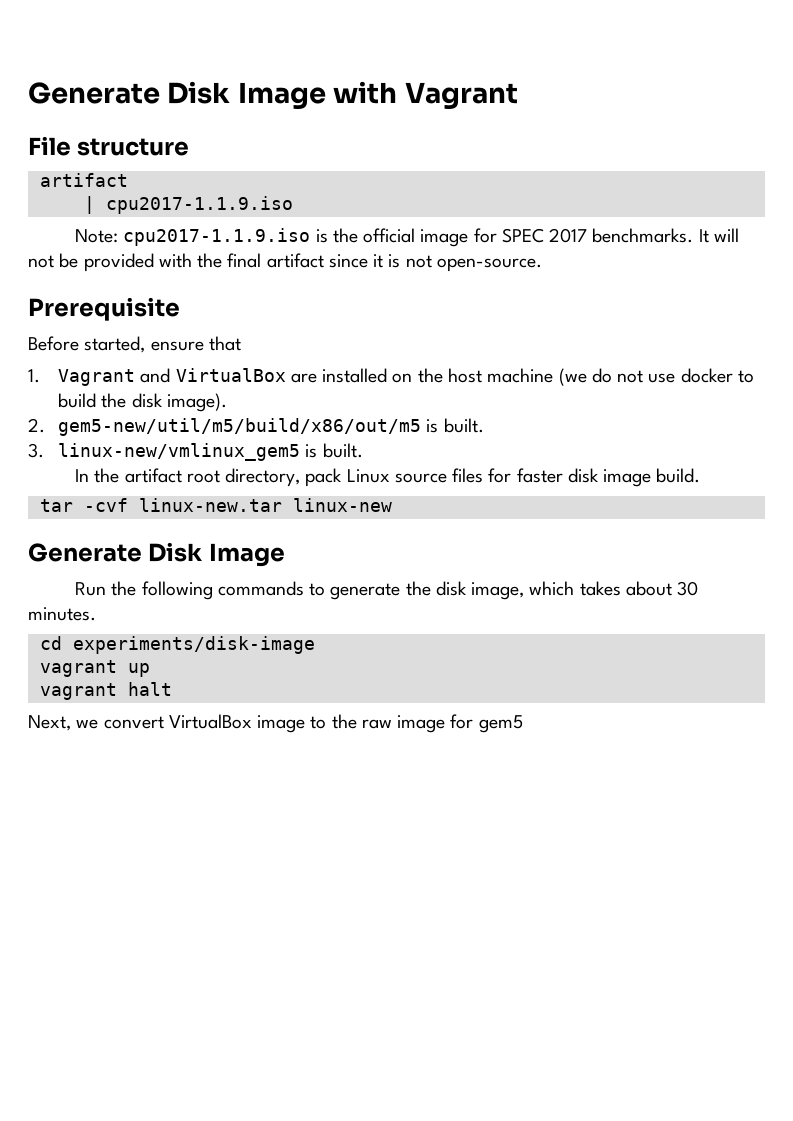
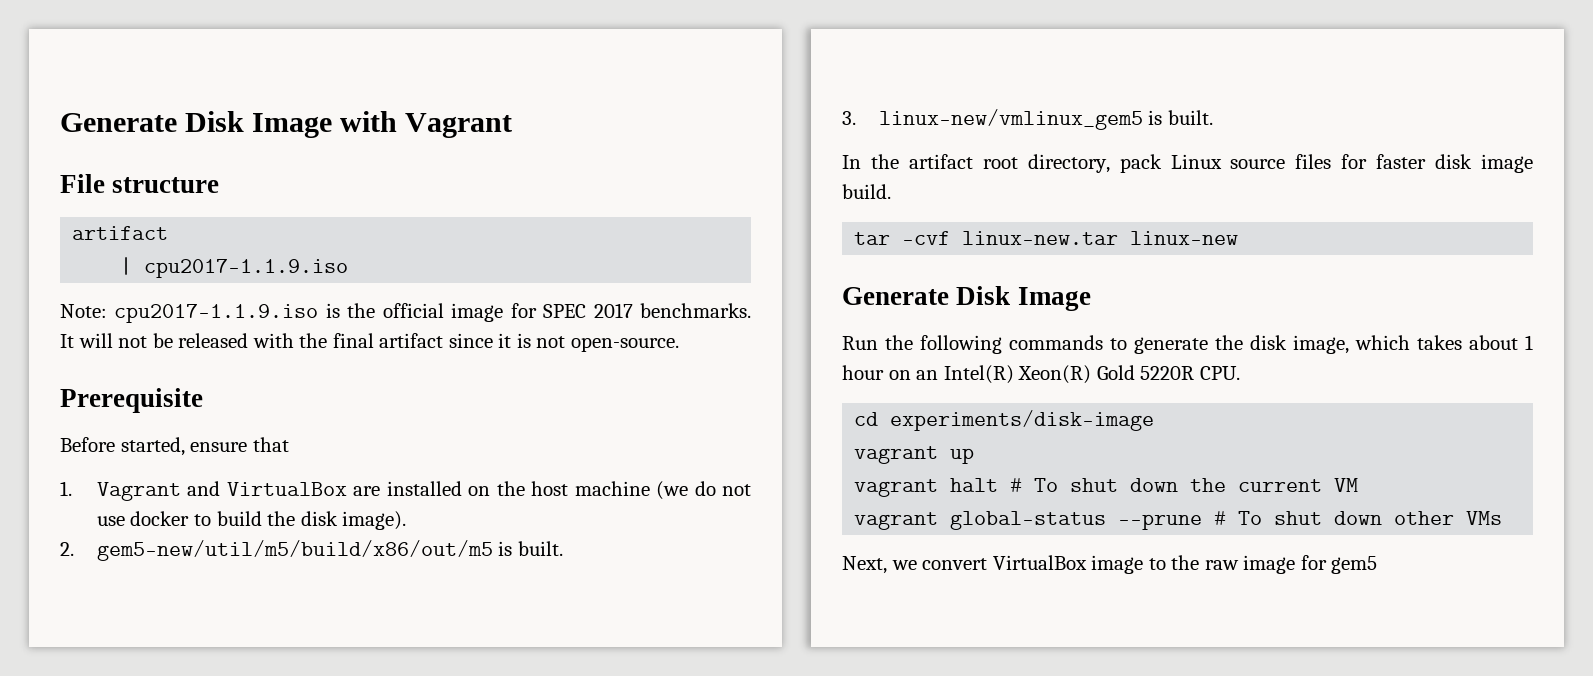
- It will not be provided with the final artifact since it is not open-source.
+ It will not be released with the final artifact since it is not open-source.
- Run the following commands to generate the disk image, which takes about 30 minutes.
+ Run the following commands to generate the disk image, which takes about 1 hour on an Intel(R) Xeon(R) Gold 5220R CPU.
- vagrant halt
+ vagrant halt # To shut down the current VM
+ vagrant global-status --prune # To shut down other VMs

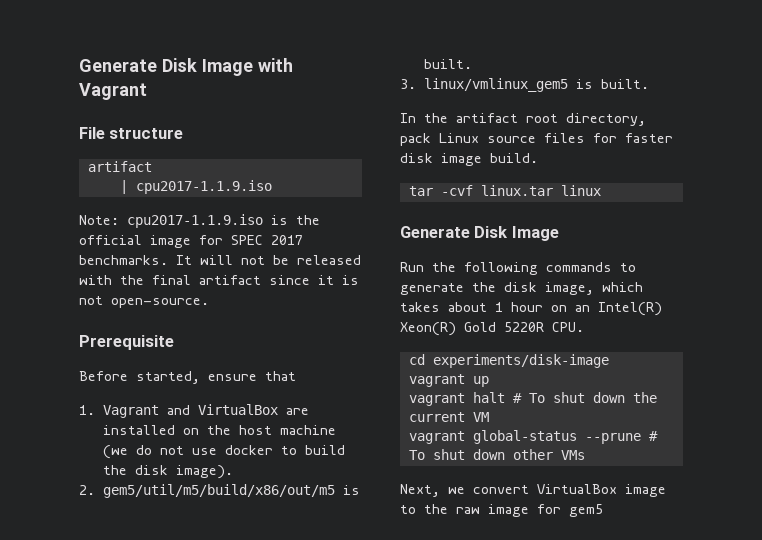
- 2. gem5-new/util/m5/build/x86/out/m5 is built.
+ 2. gem5/util/m5/build/x86/out/m5 is built.
- 3. linux-new/vmlinux_gem5 is built.
+ 3. linux/vmlinux_gem5 is built.
- tar -cvf linux-new.tar linux-new
+ tar -cvf linux.tar linux

